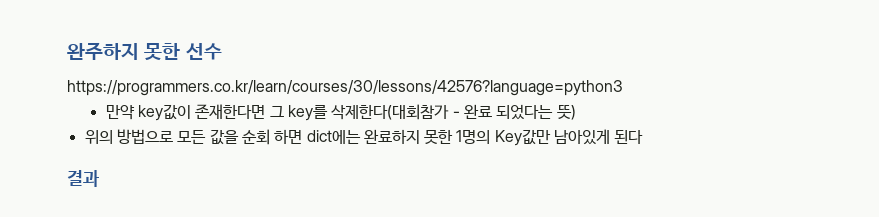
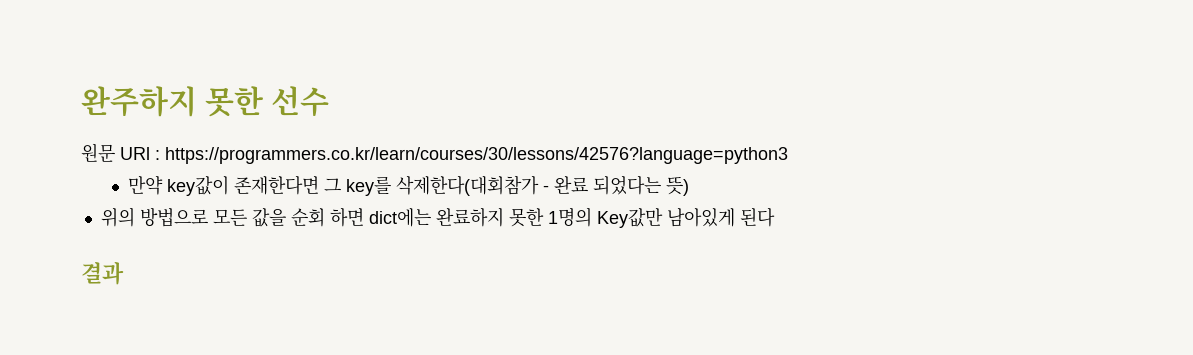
- https://programmers.co.kr/learn/courses/30/lessons/42576?language=python3
+ 원문 URl : https://programmers.co.kr/learn/courses/30/lessons/42576?language=python3

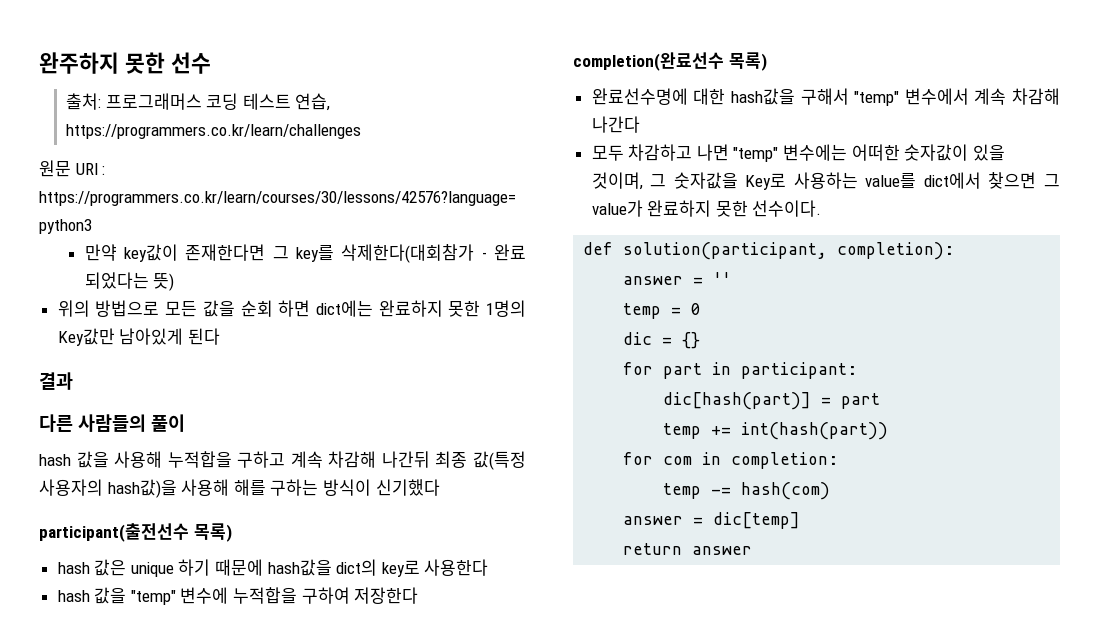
+ 출처: 프로그래머스 코딩 테스트 연습, https://programmers.co.kr/learn/challenges
+ 다른 사람들의 풀이
+ hash 값을 사용해 누적합을 구하고 계속 차감해 나간뒤 최종 값(특정 사용자의 hash값)을 사용해 해를 구하는 방식이 신기했다
+ participant(출전선수 목록)
+ hash 값은 unique 하기 때문에 hash값을 dict의 key로 사용한다
+ hash 값을 "temp" 변수에 누적합을 구하여 저장한다
+ completion(완료선수 목록)
+ 완료선수명에 대한 hash값을 구해서 "temp" 변수에서 계속 차감해 나간다
+ 모두 차감하고 나면 "temp" 변수에는 어떠한 숫자값이 있을 것이며, 그 숫자값을 Key로 사용하는 value를 dict에서 찾으면 그 value가 완료하지 못한 선수이다.
+ def solution(participant, completion):
+ answer = ''
+ temp = 0
+ dic = {}
+ for part in participant:
+ dic[hash(part)] = part
+ temp += int(hash(part))
+ for com in completion:
+ temp -= hash(com)
+ answer = dic[temp]
+ return answer

